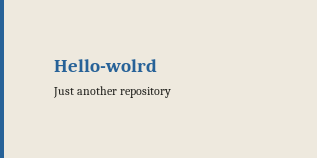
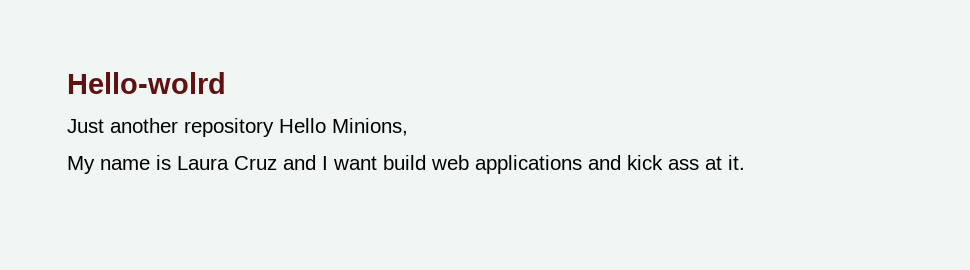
- Just another repository
+ Just another repository Hello Minions,
+ My name is Laura Cruz and I want build web applications and kick ass at it.

